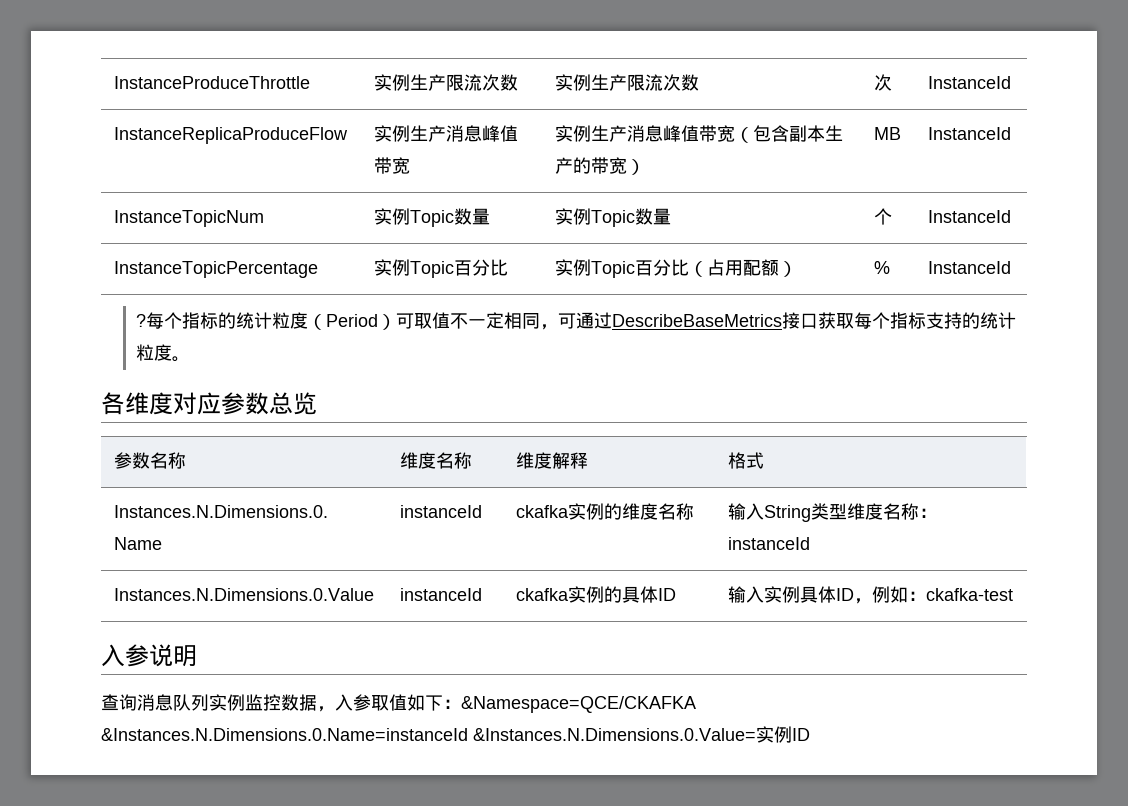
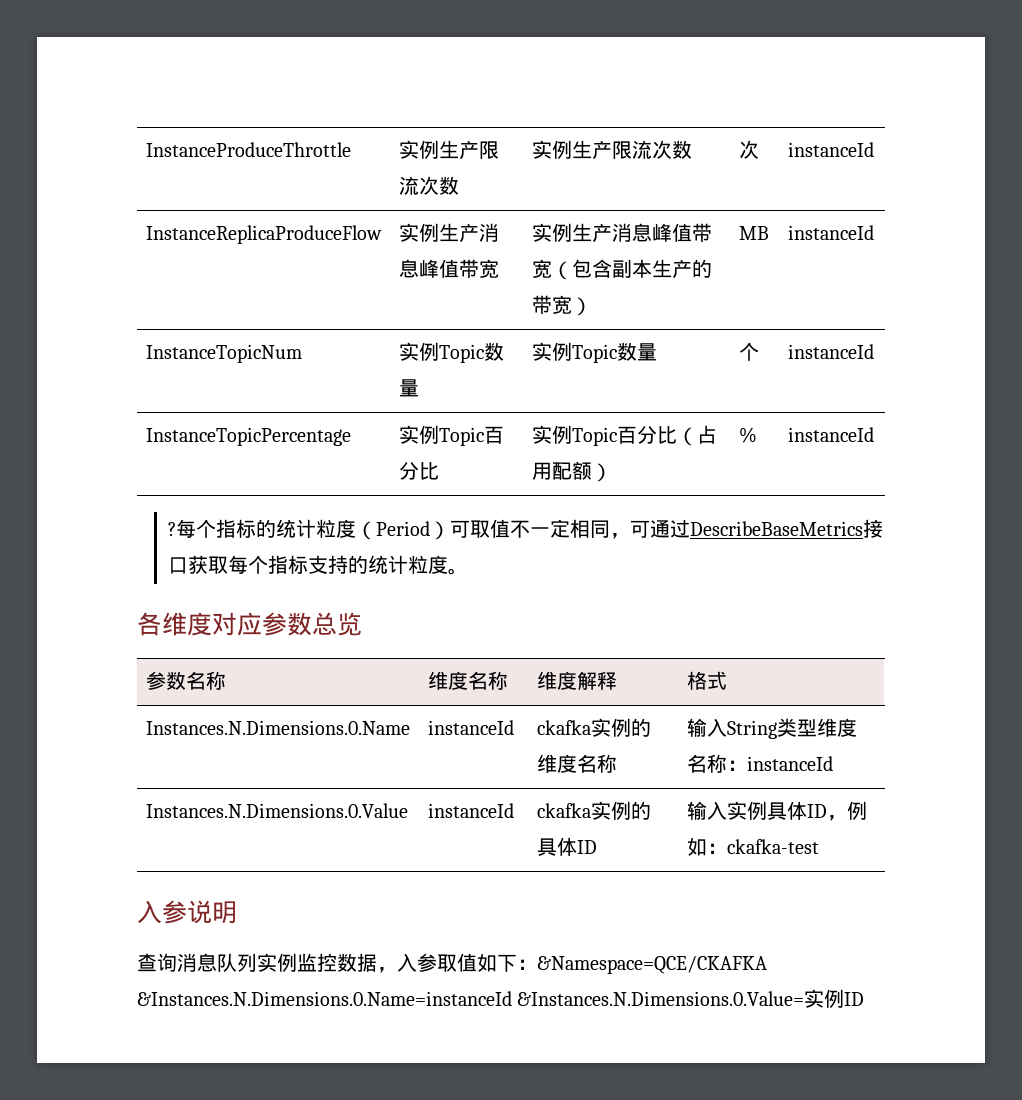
- InstanceProduceThrottle | 实例生产限流次数 | 实例生产限流次数 | 次 | InstanceId
+ InstanceProduceThrottle | 实例生产限流次数 | 实例生产限流次数 | 次 | instanceId
- InstanceReplicaProduceFlow | 实例生产消息峰值带宽 | 实例生产消息峰值带宽（包含副本生产的带宽） | MB | InstanceId
+ InstanceReplicaProduceFlow | 实例生产消息峰值带宽 | 实例生产消息峰值带宽（包含副本生产的带宽） | MB | instanceId
- InstanceTopicNum | 实例Topic数量 | 实例Topic数量 | 个 | InstanceId
+ InstanceTopicNum | 实例Topic数量 | 实例Topic数量 | 个 | instanceId
- InstanceTopicPercentage | 实例Topic百分比 | 实例Topic百分比（占用配额） | % | InstanceId
+ InstanceTopicPercentage | 实例Topic百分比 | 实例Topic百分比（占用配额） | % | instanceId

